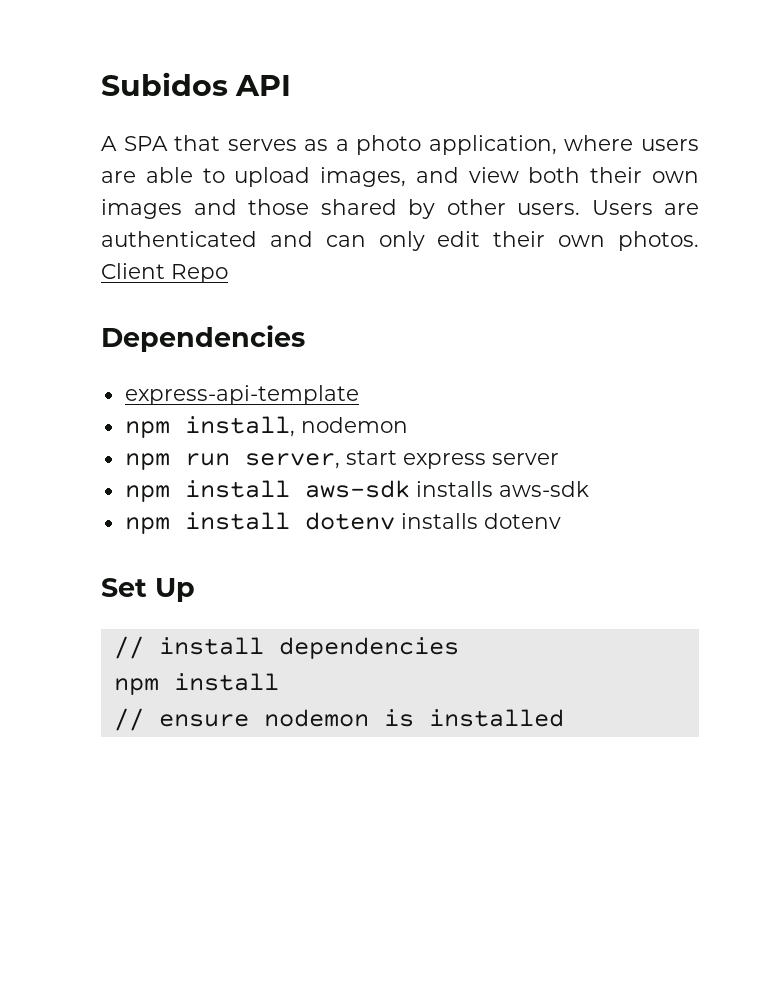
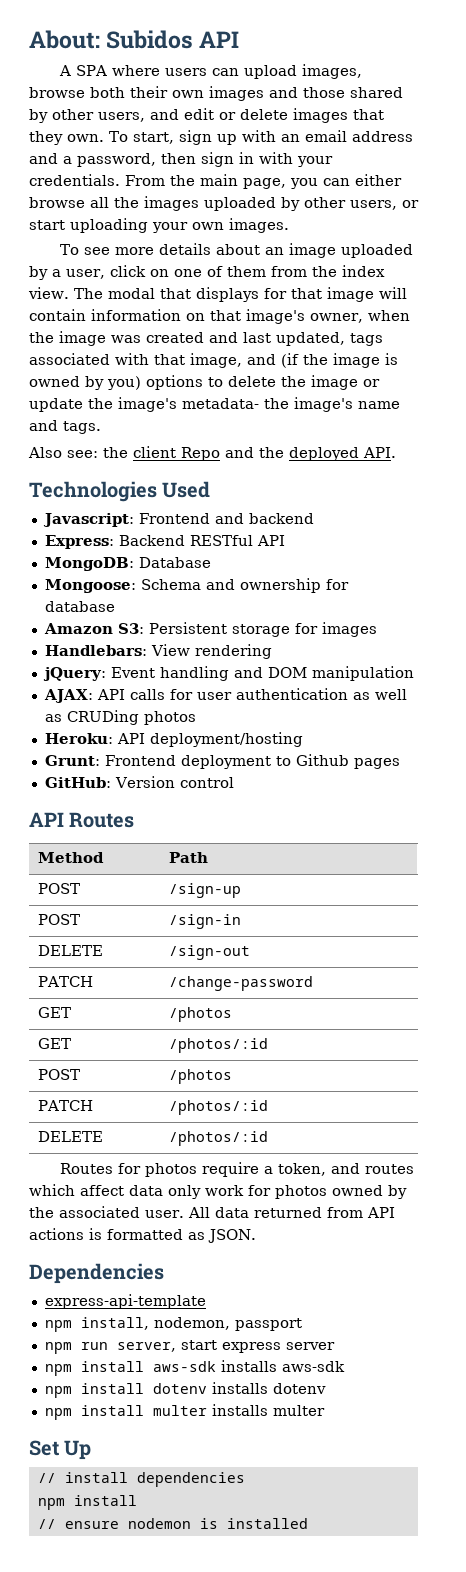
- Subidos API
+ About: Subidos API
- A SPA that serves as a photo application, where users are able to upload images, and view both their own images and those shared by other users. Users are authenticated and can only edit their own photos. Client Repo
+ A SPA where users can upload images, browse both their own images and those shared by other users, and edit or delete images that they own. To start, sign up with an email address and a password, then sign in with your credentials. From the main page, you can either browse all the images uploaded by other users, or start uploading your own images.
+ To see more details about an image uploaded by a user, click on one of them from the index view. The modal that displays for that image will contain information on that image's owner, when the image was created and last updated, tags associated with that image, and (if the image is owned by you) options to delete the image or update the image's metadata- the image's name and tags.
+ Also see: the client Repo and the deployed API.
+ Technologies Used
+ Javascript: Frontend and backend
+ Express: Backend RESTful API
+ MongoDB: Database
+ Mongoose: Schema and ownership for database
+ Amazon S3: Persistent storage for images
+ Handlebars: View rendering
+ jQuery: Event handling and DOM manipulation
+ AJAX: API calls for user authentication as well as CRUDing photos
+ Heroku: API deployment/hosting
+ Grunt: Frontend deployment to Github pages
+ GitHub: Version control
+ API Routes
+ Method | Path
+ POST | /sign-up
+ POST | /sign-in
+ DELETE | /sign-out
+ PATCH | /change-password
+ GET | /photos
+ GET | /photos/:id
+ POST | /photos
+ PATCH | /photos/:id
+ DELETE | /photos/:id
+ Routes for photos require a token, and routes which affect data only work for photos owned by the associated user. All data returned from API actions is formatted as JSON.
- npm install, nodemon
+ npm install, nodemon, passport
+ npm install multer installs multer

